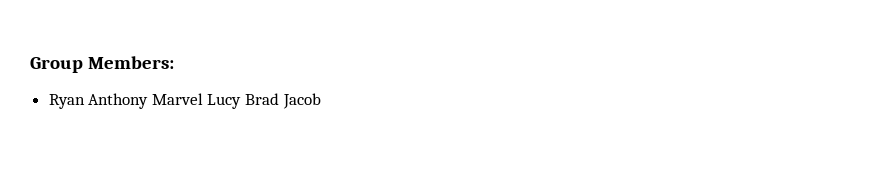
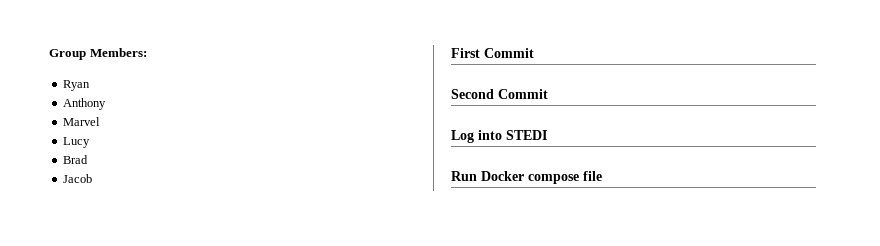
- Ryan Anthony Marvel Lucy Brad Jacob
+ Ryan
+ Anthony
+ Marvel
+ Lucy
+ Brad
+ Jacob
+ First Commit
+ Second Commit
+ Log into STEDI
+ Run Docker compose file

